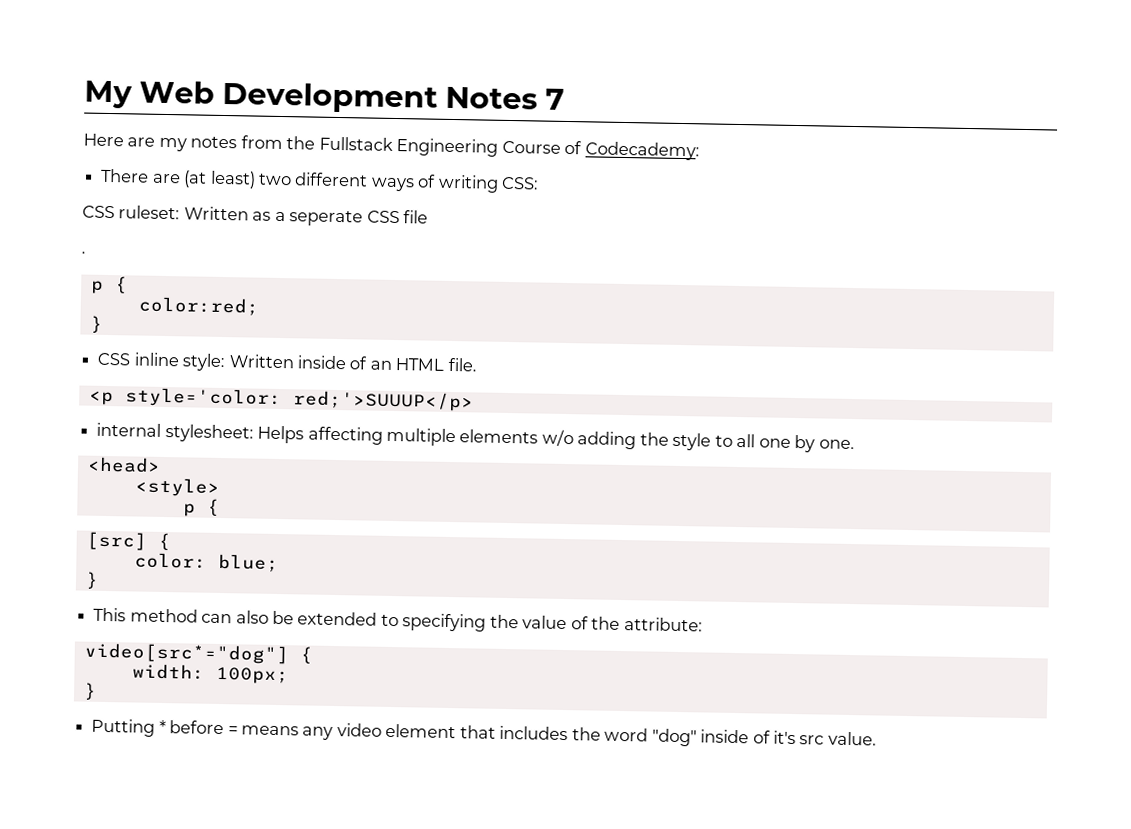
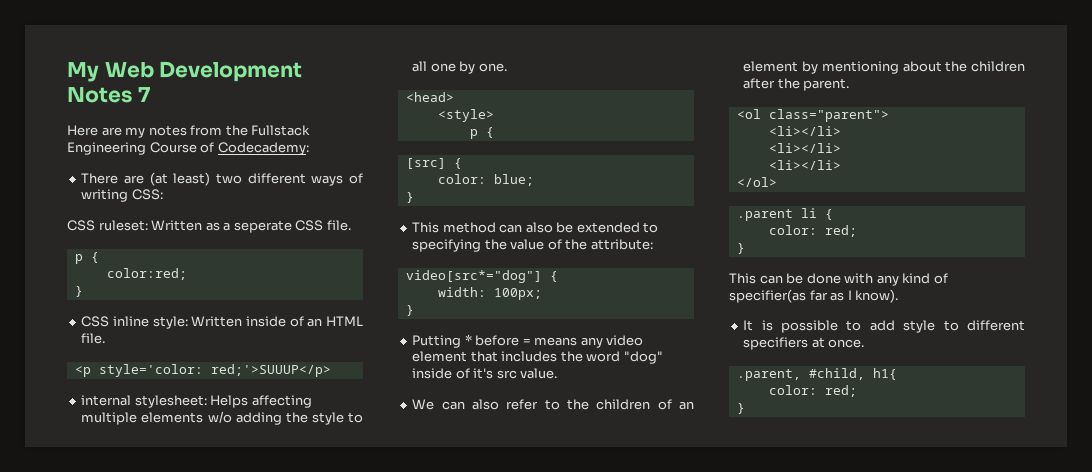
- CSS ruleset: Written as a seperate CSS file
- .
+ CSS ruleset: Written as a seperate CSS file.
+ We can also refer to the children of an element by mentioning about the children after the parent.
+ <ol class="parent">
+ <li></li>
+ <li></li>
+ <li></li>
+ </ol>
+ .parent li {
+ color: red;
+ }
+ This can be done with any kind of specifier(as far as I know).
+ It is possible to add style to different specifiers at once.
+ .parent, #child, h1{
+ color: red;
+ }

